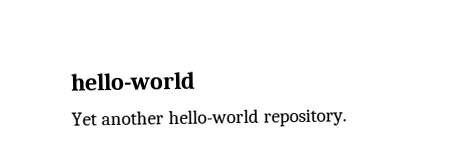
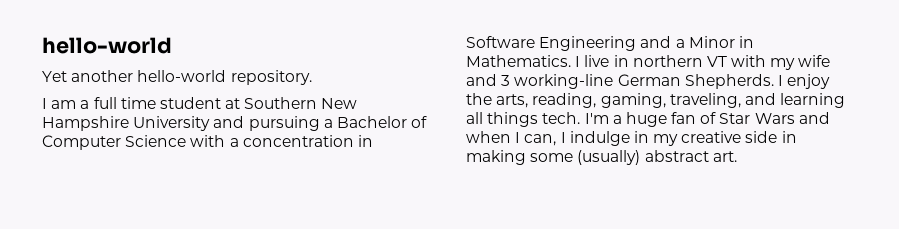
+ I am a full time student at Southern New Hampshire University and pursuing a Bachelor of Computer Science with a concentration in Software Engineering and a Minor in Mathematics. I live in northern VT with my wife and 3 working-line German Shepherds. I enjoy the arts, reading, gaming, traveling, and learning all things tech. I'm a huge fan of Star Wars and when I can, I indulge in my creative side in making some (usually) abstract art.

